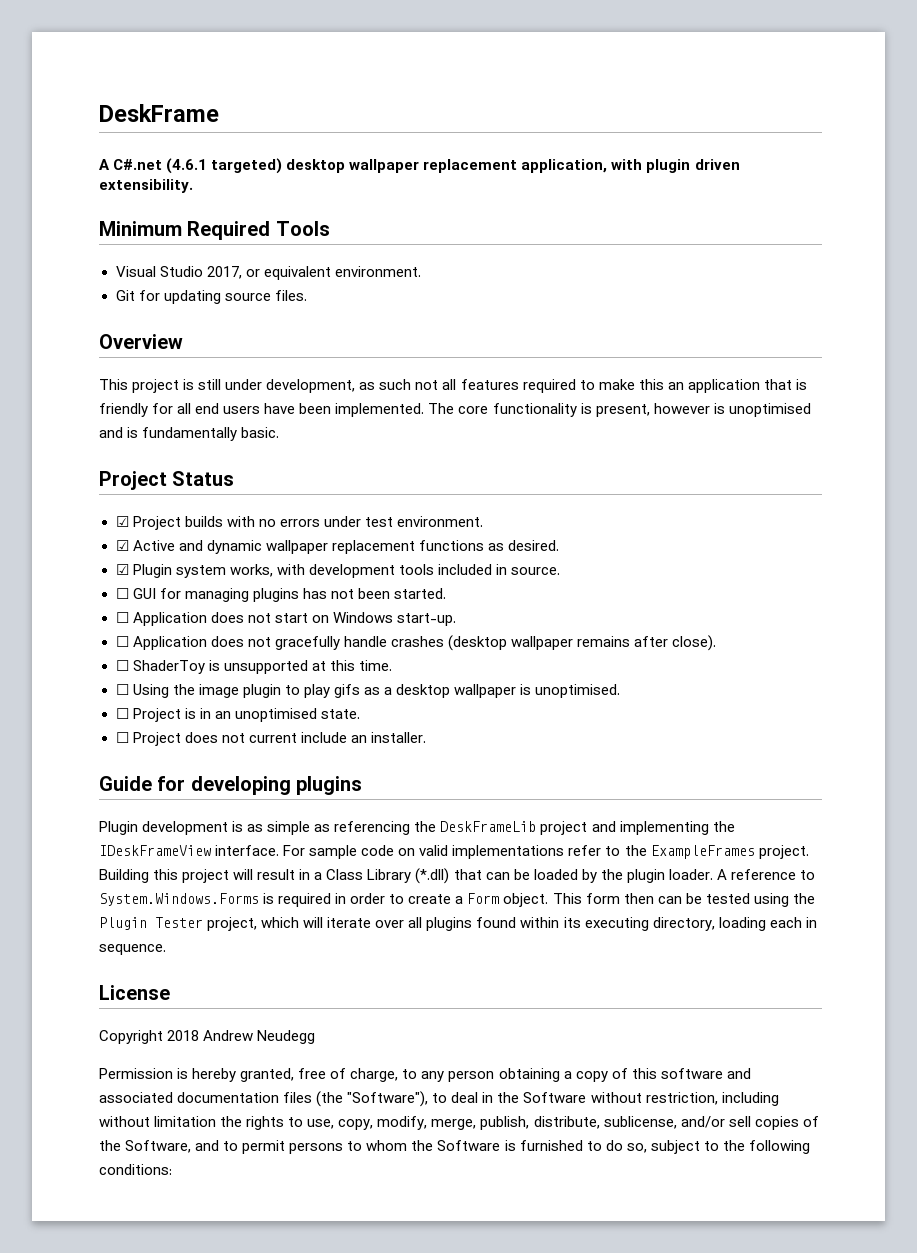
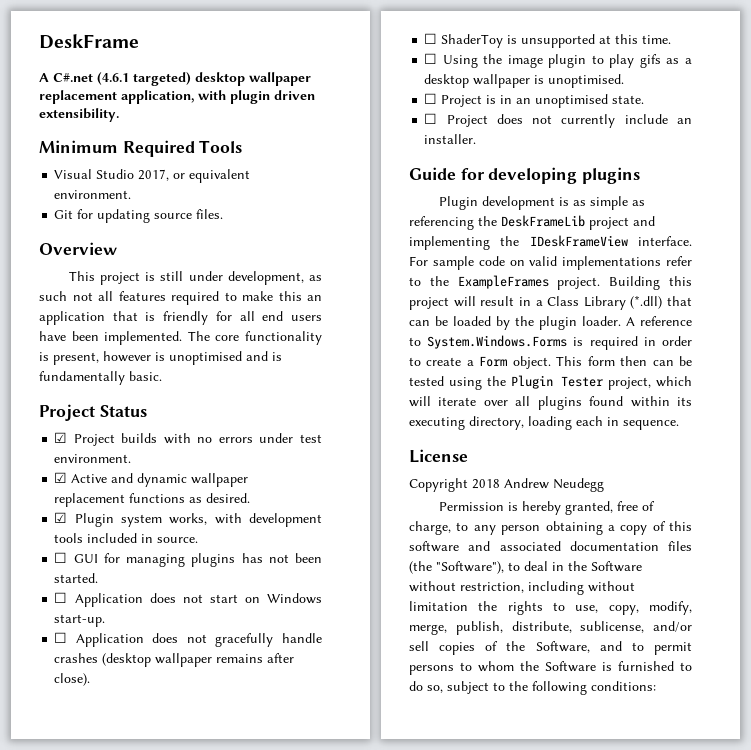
- ☐ Project does not current include an installer.
+ ☐ Project does not currently include an installer.

